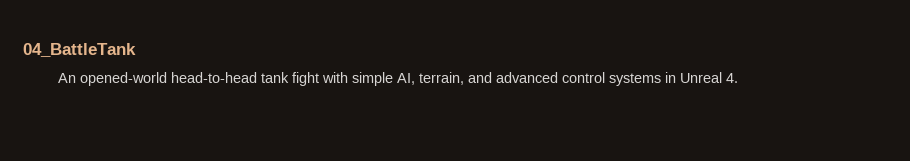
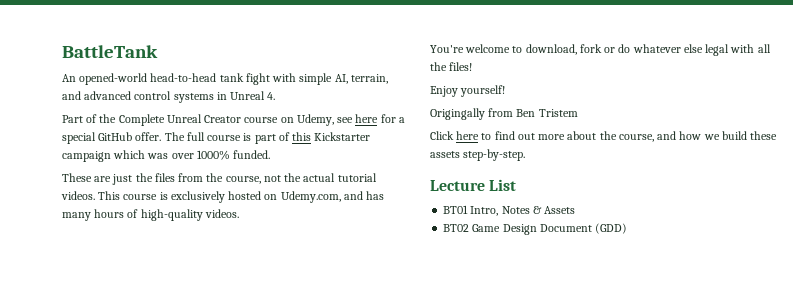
- 04_BattleTank
+ BattleTank
+ Part of the Complete Unreal Creator course on Udemy, see here for a special GitHub offer. The full course is part of this Kickstarter campaign which was over 1000% funded.
+ These are just the files from the course, not the actual tutorial videos. This course is exclusively hosted on Udemy.com, and has many hours of high-quality videos.
+ You're welcome to download, fork or do whatever else legal with all the files!
+ Enjoy yourself!
+ Origingally from Ben Tristem
+ Click here to find out more about the course, and how we build these assets step-by-step.
+ Lecture List
+ BT01 Intro, Notes & Assets
+ BT02 Game Design Document (GDD)

